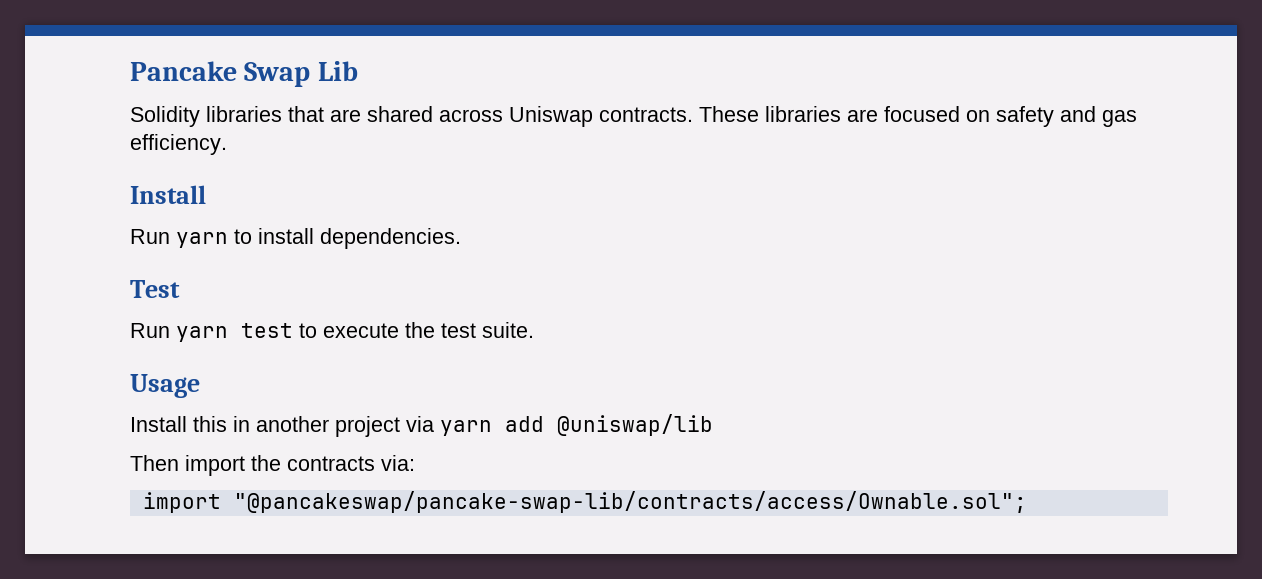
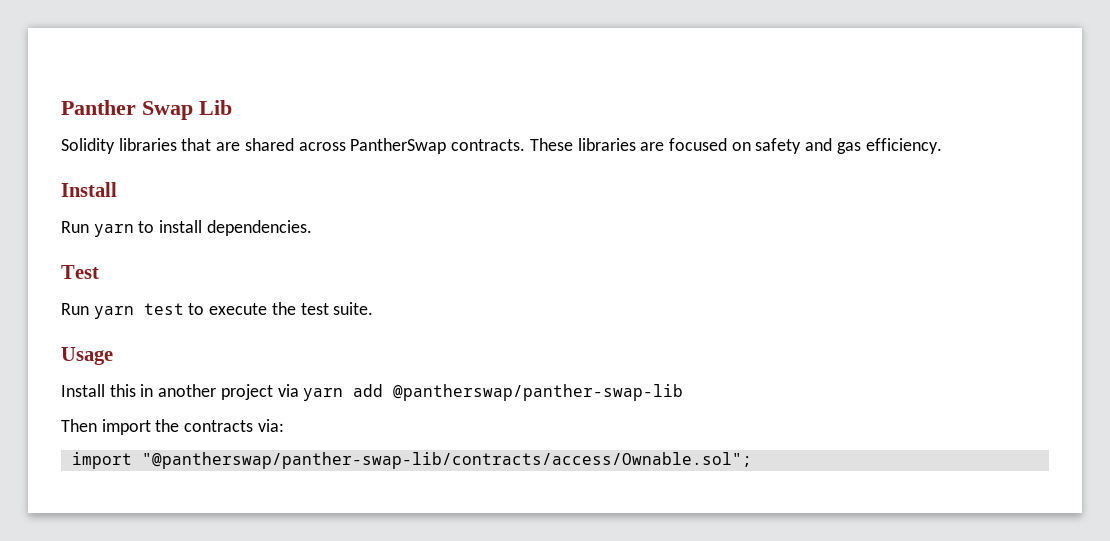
- Pancake Swap Lib
+ Panther Swap Lib
- Solidity libraries that are shared across Uniswap contracts.
+ Solidity libraries that are shared across PantherSwap contracts.
- Install this in another project via yarn add @uniswap/lib
+ Install this in another project via yarn add @pantherswap/panther-swap-lib
- import "@pancakeswap/pancake-swap-lib/contracts/access/Ownable.sol";
+ import "@pantherswap/panther-swap-lib/contracts/access/Ownable.sol";

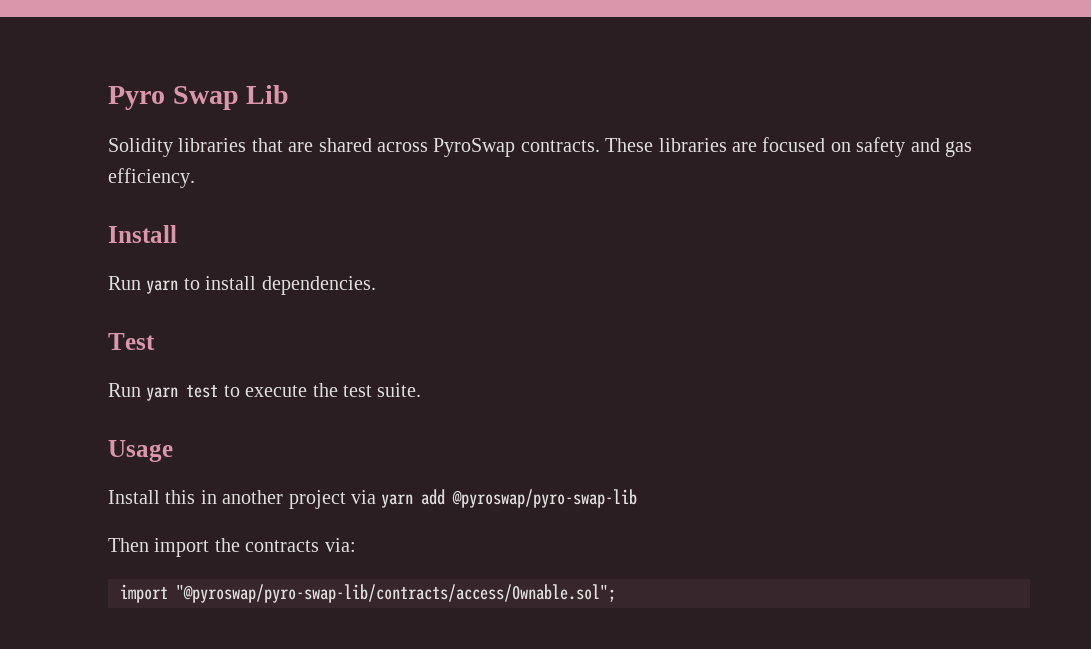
- Panther Swap Lib
+ Pyro Swap Lib
- Solidity libraries that are shared across PantherSwap contracts.
+ Solidity libraries that are shared across PyroSwap contracts.
- Install this in another project via yarn add @pantherswap/panther-swap-lib
+ Install this in another project via yarn add @pyroswap/pyro-swap-lib
- import "@pantherswap/panther-swap-lib/contracts/access/Ownable.sol";
+ import "@pyroswap/pyro-swap-lib/contracts/access/Ownable.sol";

